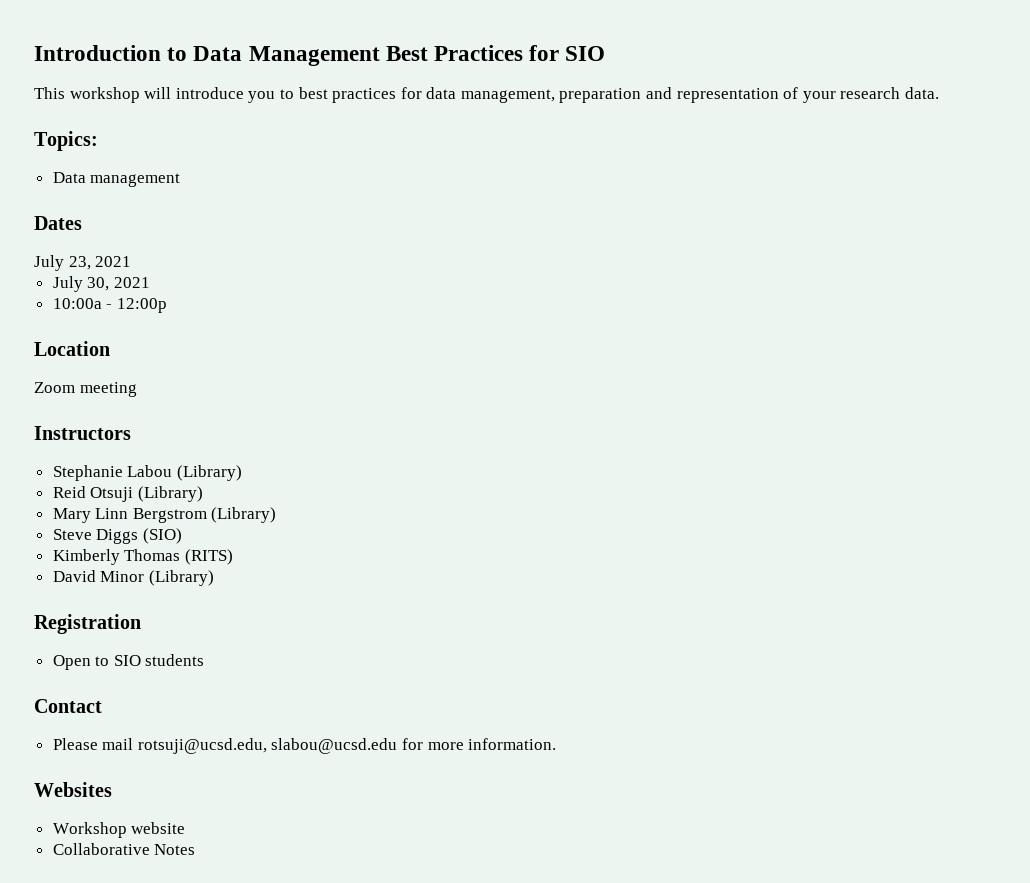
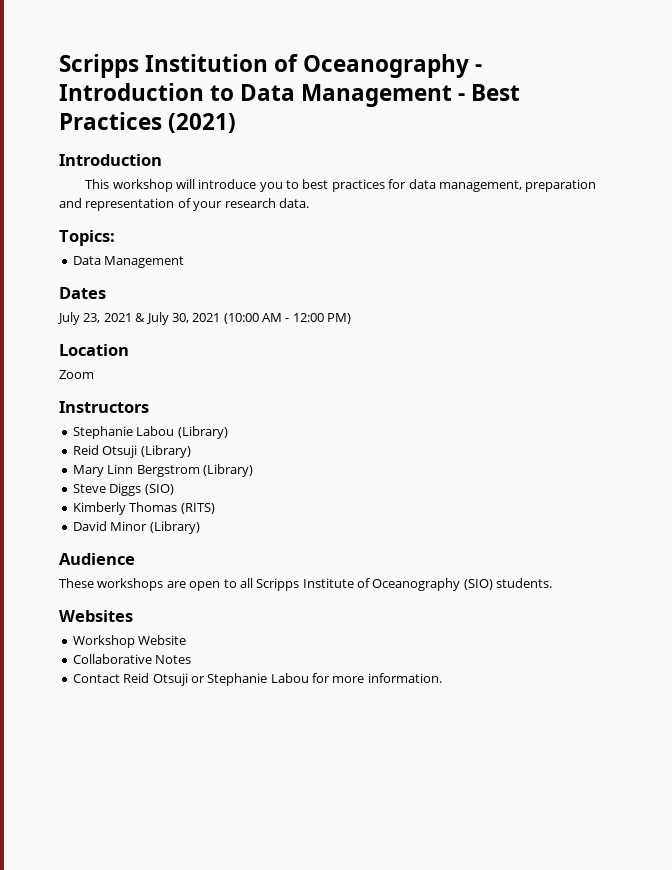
- Introduction to Data Management Best Practices for SIO
+ Scripps Institution of Oceanography - Introduction to Data Management - Best Practices (2021)
+ Introduction
  Topics:
- Data management
+ Data Management
- July 23, 2021
- July 30, 2021
- 10:00a - 12:00p
+ July 23, 2021 & July 30, 2021 (10:00 AM - 12:00 PM)
- Zoom meeting
+ Zoom
- Registration
- Open to SIO students
- Contact
- Please mail rotsuji@ucsd.edu, slabou@ucsd.edu for more information.
+ Audience
+ These workshops are open to all Scripps Institute of Oceanography (SIO) students.
- Workshop website
+ Workshop Website
+ Contact Reid Otsuji or Stephanie Labou for more information.

